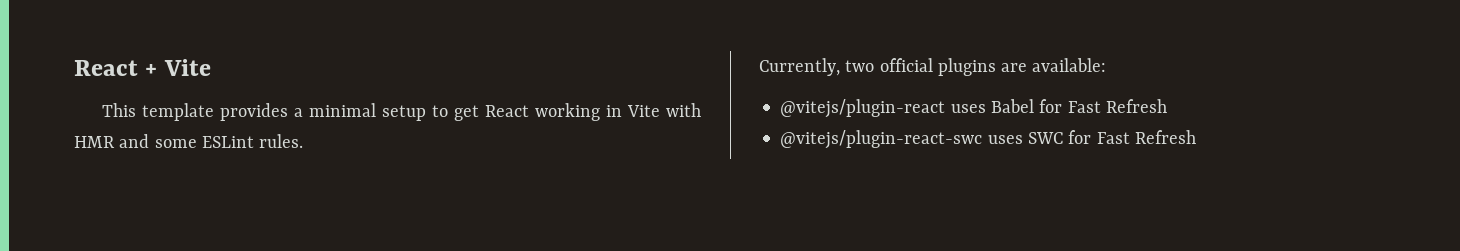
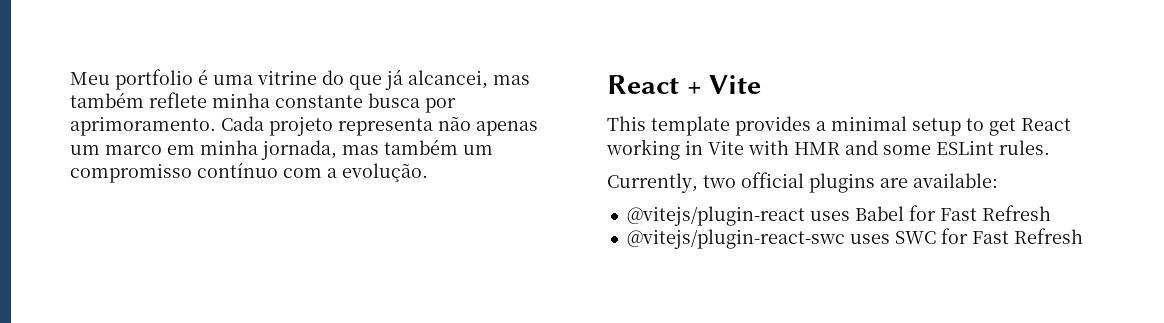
+ Meu portfolio é uma vitrine do que já alcancei, mas também reflete minha constante busca por aprimoramento. Cada projeto representa não apenas um marco em minha jornada, mas também um compromisso contínuo com a evolução.

